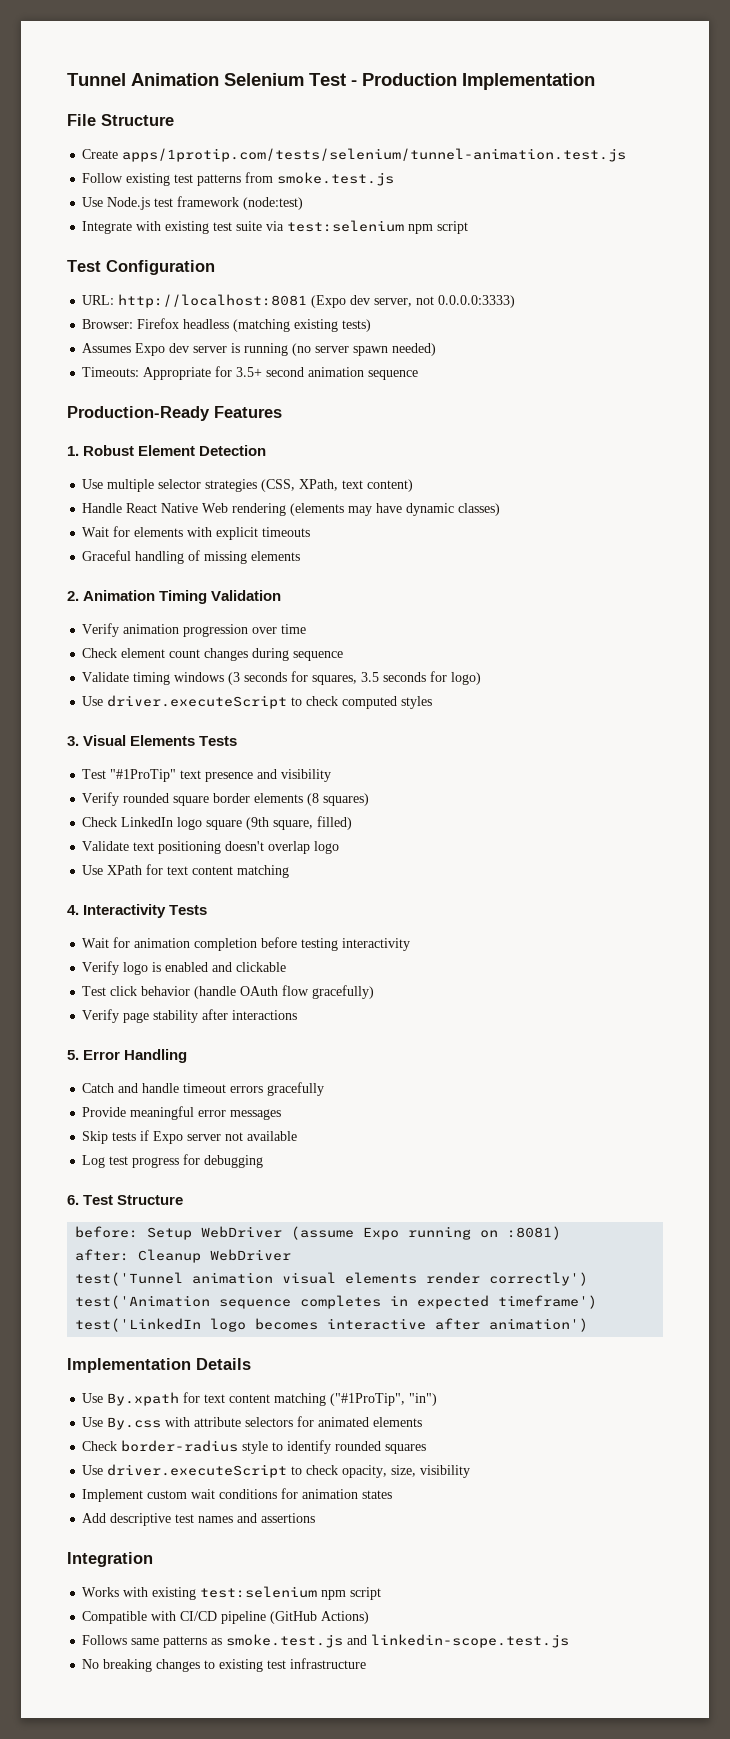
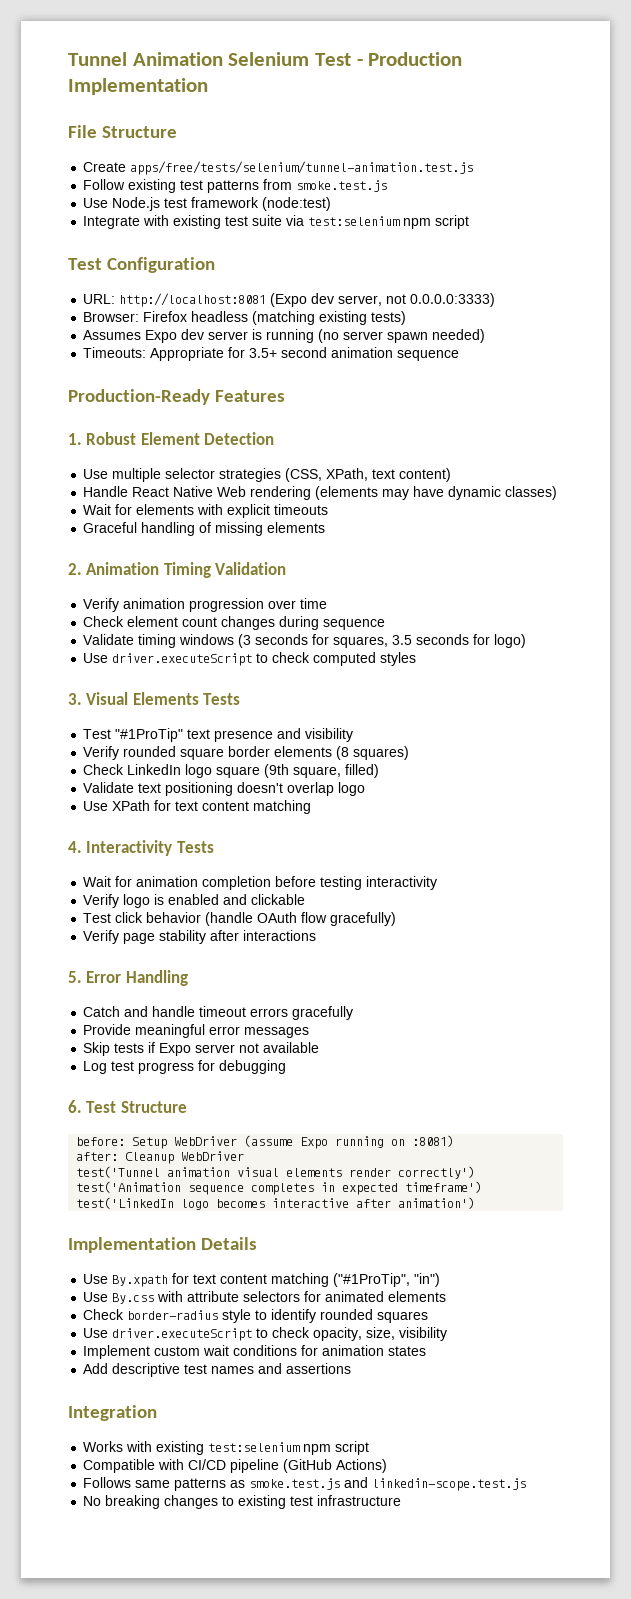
- Create apps/1protip.com/tests/selenium/tunnel-animation.test.js
+ Create apps/free/tests/selenium/tunnel-animation.test.js

